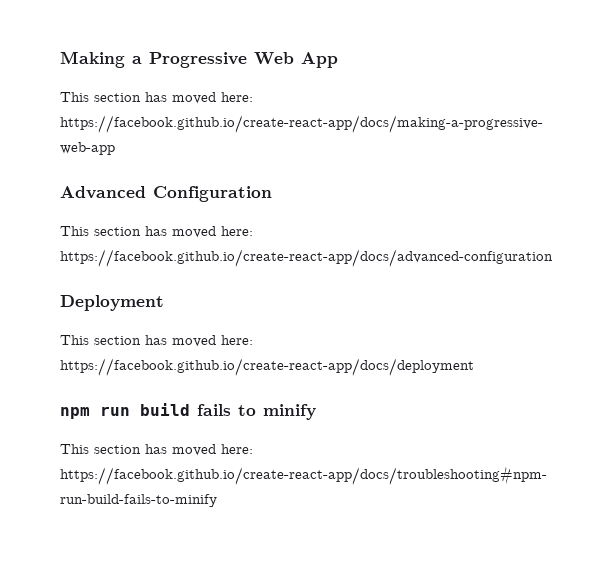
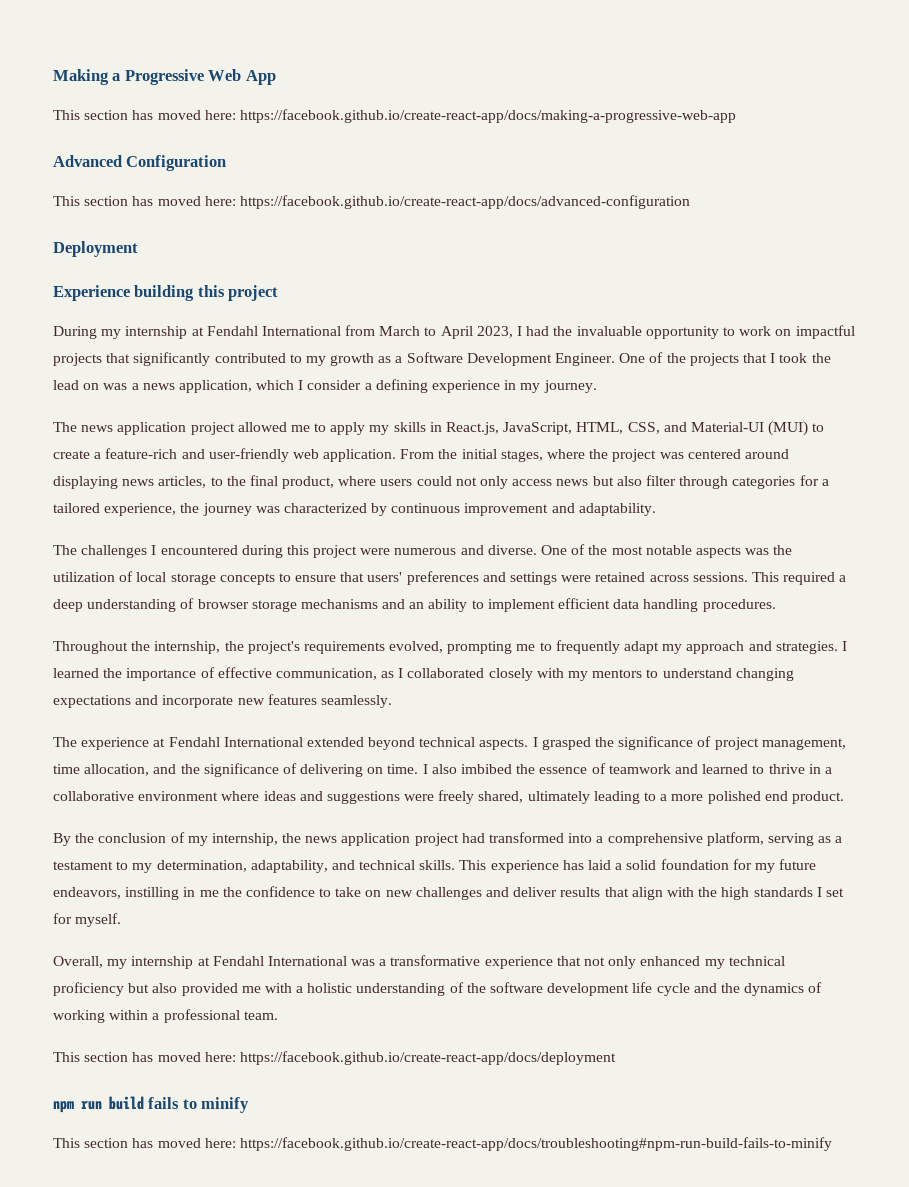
+ Experience building this project
+ During my internship at Fendahl International from March to April 2023, I had the invaluable opportunity to work on impactful projects that significantly contributed to my growth as a Software Development Engineer. One of the projects that I took the lead on was a news application, which I consider a defining experience in my journey.
+ The news application project allowed me to apply my skills in React.js, JavaScript, HTML, CSS, and Material-UI (MUI) to create a feature-rich and user-friendly web application. From the initial stages, where the project was centered around displaying news articles, to the final product, where users could not only access news but also filter through categories for a tailored experience, the journey was characterized by continuous improvement and adaptability.
+ The challenges I encountered during this project were numerous and diverse. One of the most notable aspects was the utilization of local storage concepts to ensure that users' preferences and settings were retained across sessions. This required a deep understanding of browser storage mechanisms and an ability to implement efficient data handling procedures.
+ Throughout the internship, the project's requirements evolved, prompting me to frequently adapt my approach and strategies. I learned the importance of effective communication, as I collaborated closely with my mentors to understand changing expectations and incorporate new features seamlessly.
+ The experience at Fendahl International extended beyond technical aspects. I grasped the significance of project management, time allocation, and the significance of delivering on time. I also imbibed the essence of teamwork and learned to thrive in a collaborative environment where ideas and suggestions were freely shared, ultimately leading to a more polished end product.
+ By the conclusion of my internship, the news application project had transformed into a comprehensive platform, serving as a testament to my determination, adaptability, and technical skills. This experience has laid a solid foundation for my future endeavors, instilling in me the confidence to take on new challenges and deliver results that align with the high standards I set for myself.
+ Overall, my internship at Fendahl International was a transformative experience that not only enhanced my technical proficiency but also provided me with a holistic understanding of the software development life cycle and the dynamics of working within a professional team.

